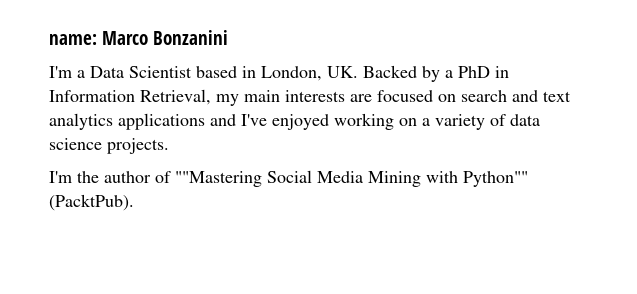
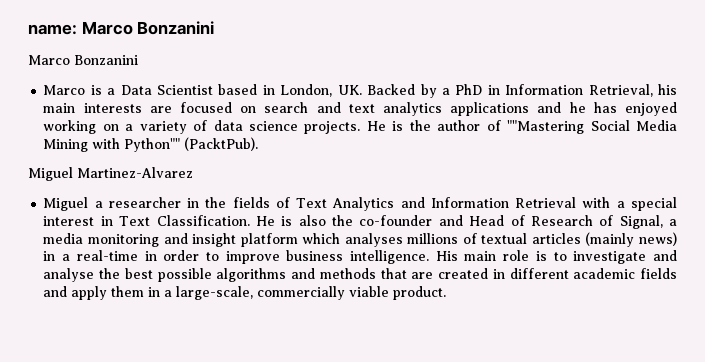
  name: Marco Bonzanini
- I'm a Data Scientist based in London, UK. Backed by a PhD in Information Retrieval, my main interests are focused on search and text analytics applications and I've enjoyed working on a variety of data science projects.
- I'm the author of ""Mastering Social Media Mining with Python"" (PacktPub).
+ Marco Bonzanini
+ Marco is a Data Scientist based in London, UK. Backed by a PhD in Information Retrieval, his main interests are focused on search and text analytics applications and he has enjoyed working on a variety of data science projects. He is the author of ""Mastering Social Media Mining with Python"" (PacktPub).
+ Miguel Martinez-Alvarez
+ Miguel a researcher in the fields of Text Analytics and Information Retrieval with a special interest in Text Classification. He is also the co-founder and Head of Research of Signal, a media monitoring and insight platform which analyses millions of textual articles (mainly news) in a real-time in order to improve business intelligence. His main role is to investigate and analyse the best possible algorithms and methods that are created in different academic fields and apply them in a large-scale, commercially viable product.

